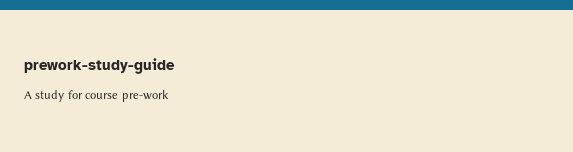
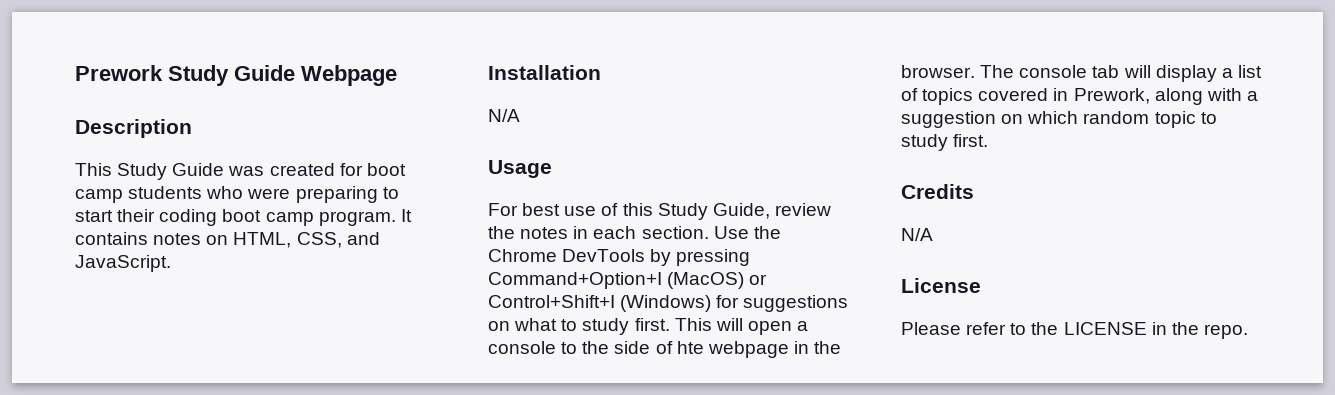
- prework-study-guide
- A study for course pre-work
+ Prework Study Guide Webpage
+ Description
+ This Study Guide was created for boot camp students who were preparing to start their coding boot camp program. It contains notes on HTML, CSS, and JavaScript.
+ Installation
+ N/A
+ Usage
+ For best use of this Study Guide, review the notes in each section. Use the Chrome DevTools by pressing Command+Option+I (MacOS) or Control+Shift+I (Windows) for suggestions on what to study first. This will open a console to the side of hte webpage in the browser. The console tab will display a list of topics covered in Prework, along with a suggestion on which random topic to study first.
+ Credits
+ N/A
+ License
+ Please refer to the LICENSE in the repo.

